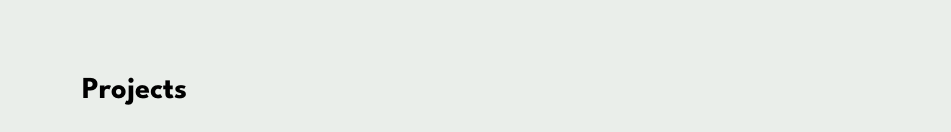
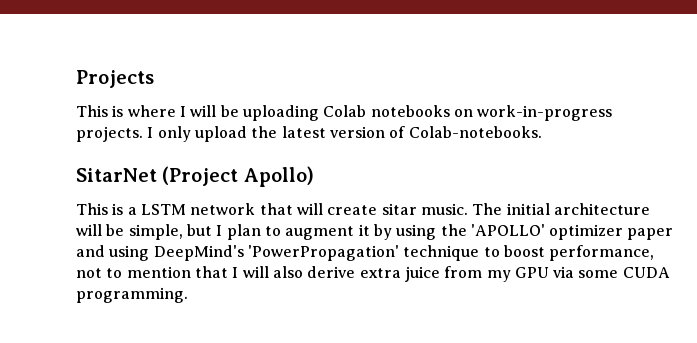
+ This is where I will be uploading Colab notebooks on work-in-progress projects. I only upload the latest version of Colab-notebooks.
+ SitarNet (Project Apollo)
+ This is a LSTM network that will create sitar music. The initial architecture will be simple, but I plan to augment it by using the 'APOLLO' optimizer paper and using DeepMind's 'PowerPropagation' technique to boost performance, not to mention that I will also derive extra juice from my GPU via some CUDA programming.

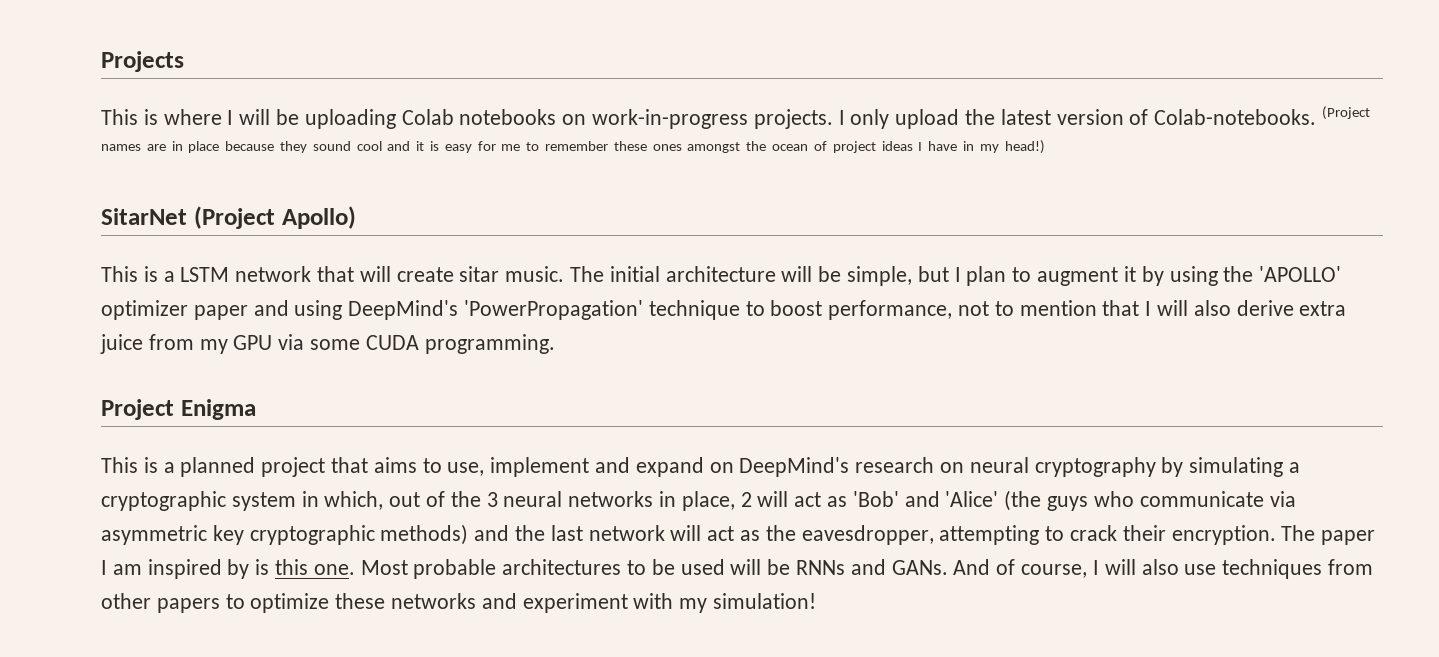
+ (Project names are in place because they sound cool and it is easy for me to remember these ones amongst the ocean of project ideas I have in my head!)
+ Project Enigma
+ This is a planned project that aims to use, implement and expand on DeepMind's research on neural cryptography by simulating a cryptographic system in which, out of the 3 neural networks in place, 2 will act as 'Bob' and 'Alice' (the guys who communicate via asymmetric key cryptographic methods) and the last network will act as the eavesdropper, attempting to crack their encryption. The paper I am inspired by is this one. Most probable architectures to be used will be RNNs and GANs. And of course, I will also use techniques from other papers to optimize these networks and experiment with my simulation!

